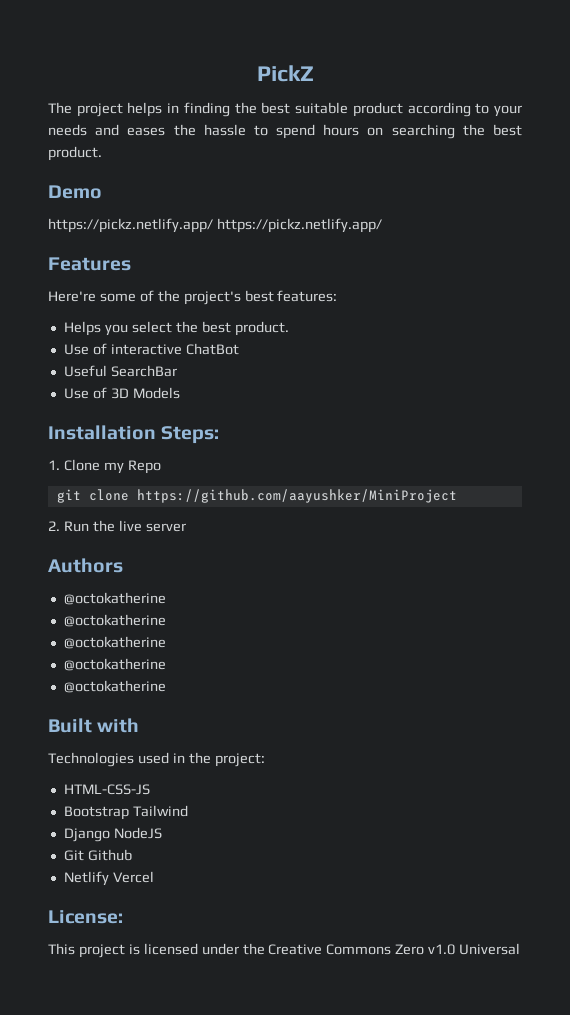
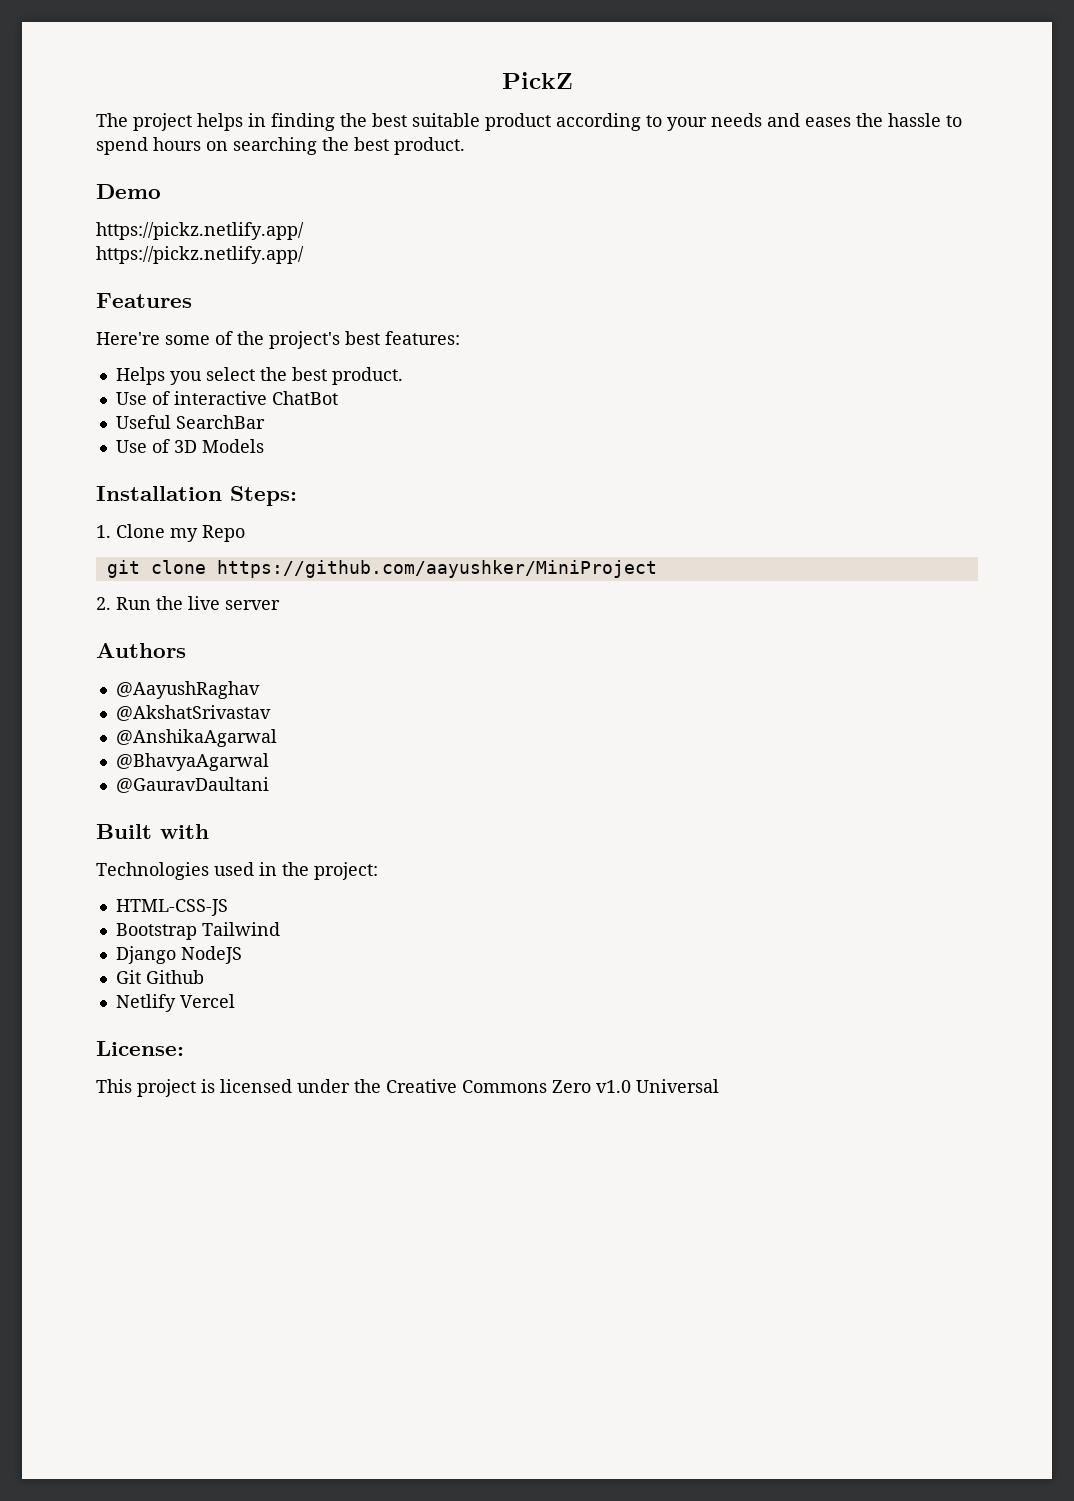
  Demo
- https://pickz.netlify.app/ https://pickz.netlify.app/
+ https://pickz.netlify.app/
+ https://pickz.netlify.app/
  Authors
- @octokatherine
- @octokatherine
- @octokatherine
- @octokatherine
- @octokatherine
+ @AayushRaghav
+ @AkshatSrivastav
+ @AnshikaAgarwal
+ @BhavyaAgarwal
+ @GauravDaultani

